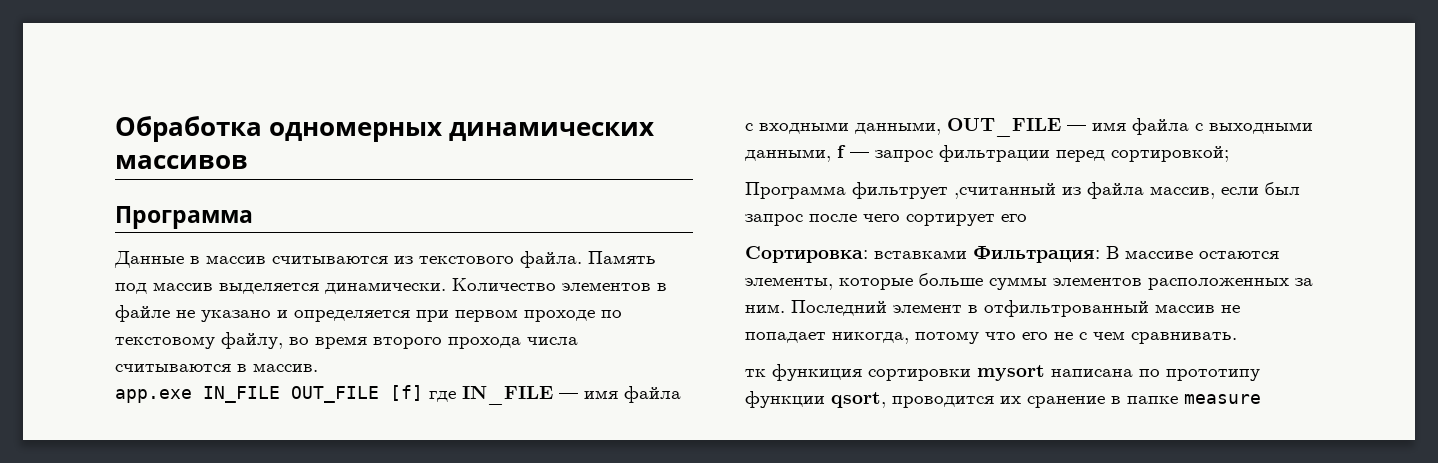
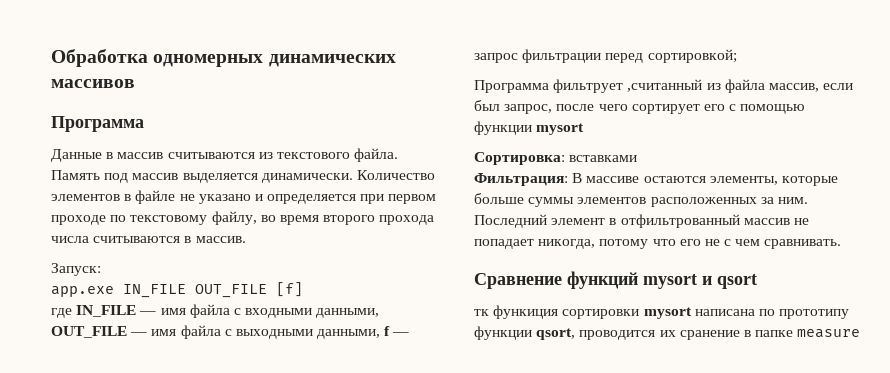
+ Запуск:
- app.exe IN_FILE OUT_FILE [f] где IN_FILE — имя файла с входными данными, OUT_FILE — имя файла с выходными данными, f — запрос фильтрации перед сортировкой;
+ app.exe IN_FILE OUT_FILE [f]
+ где IN_FILE — имя файла с входными данными, OUT_FILE — имя файла с выходными данными, f — запрос фильтрации перед сортировкой;
- Программа фильтрует ,считанный из файла массив, если был запрос после чего сортирует его
+ Программа фильтрует ,считанный из файла массив, если был запрос, после чего сортирует его с помощью функции mysort
- Сортировка: вставками Фильтрация: В массиве остаются элементы, которые больше суммы элементов расположенных за ним.
+ Сортировка: вставками
+ Фильтрация: В массиве остаются элементы, которые больше суммы элементов расположенных за ним.
+ Сравнение функций mysort и qsort

